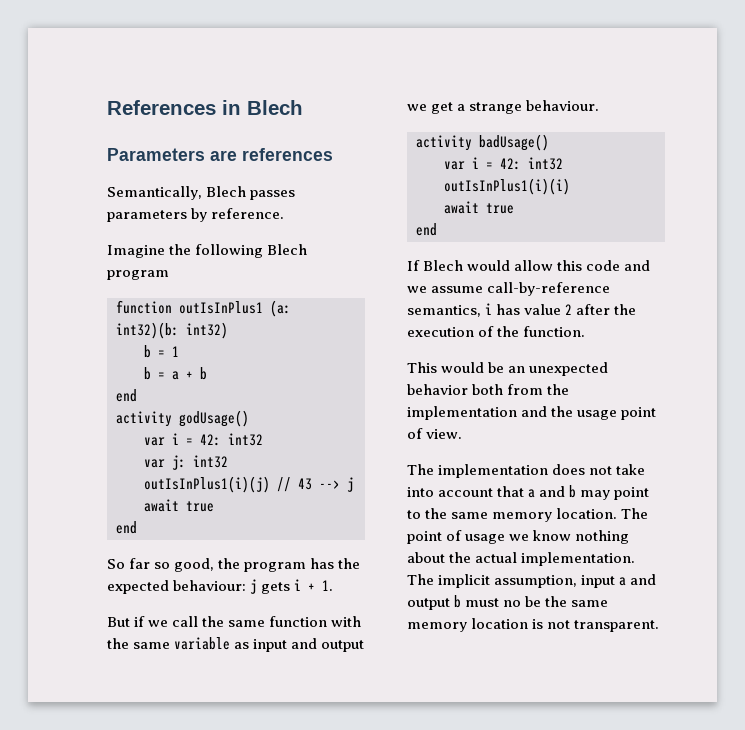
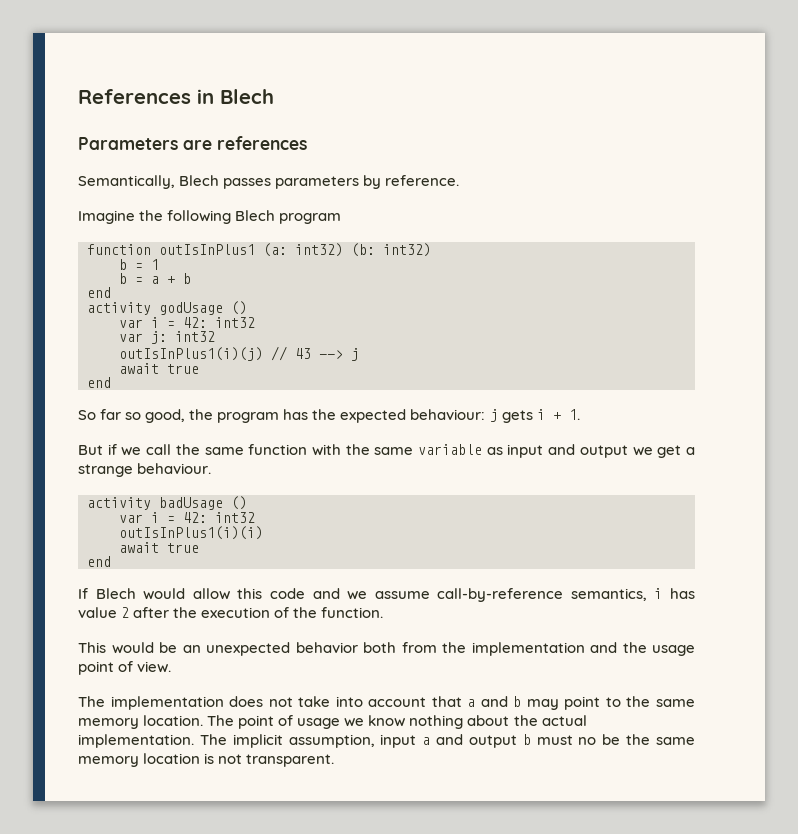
- function outIsInPlus1 (a: int32)(b: int32)
+ function outIsInPlus1 (a: int32) (b: int32)
- activity godUsage()
+ activity godUsage ()
- activity badUsage()
+ activity badUsage ()

